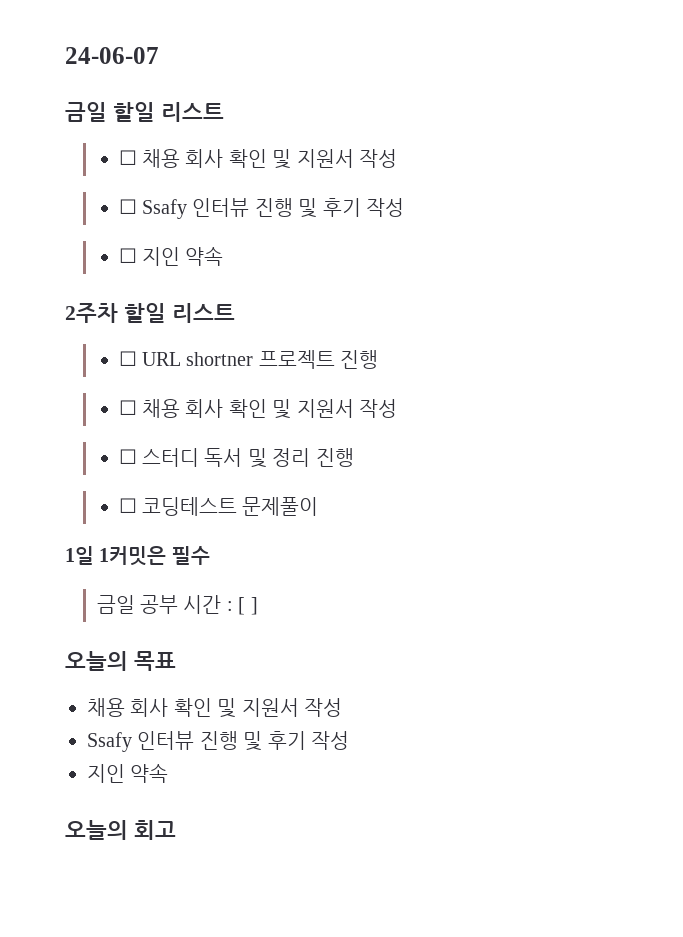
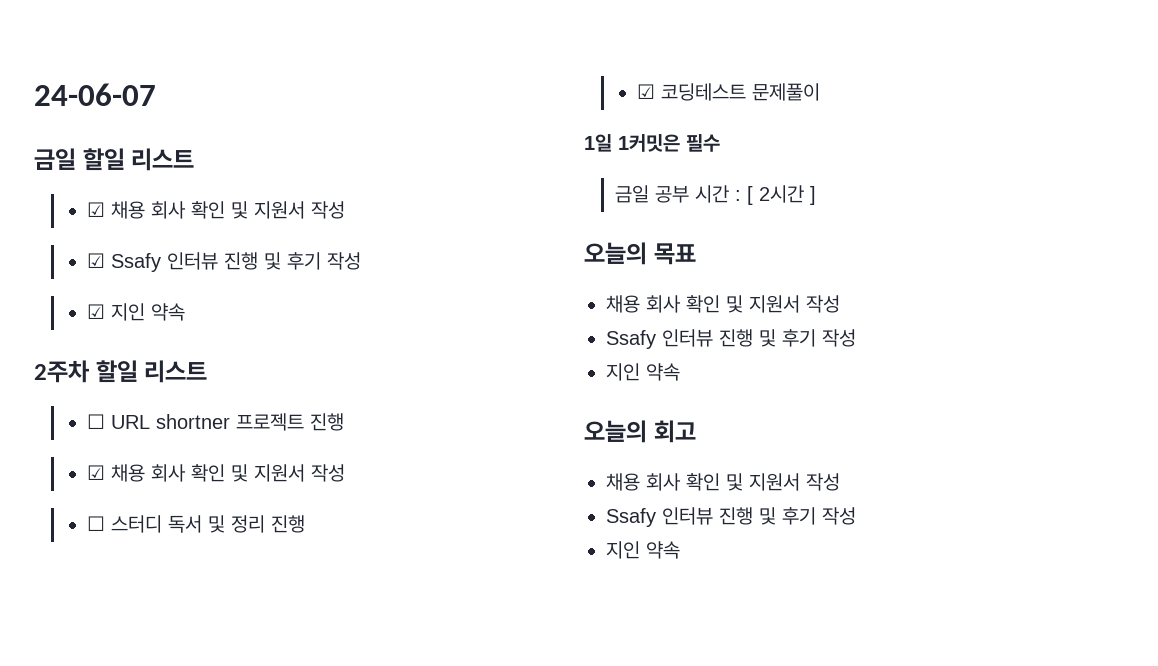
  금일 할일 리스트
- ☐ 채용 회사 확인 및 지원서 작성
- ☐ Ssafy 인터뷰 진행 및 후기 작성
- ☐ 지인 약속
+ ☑ 채용 회사 확인 및 지원서 작성
+ ☑ Ssafy 인터뷰 진행 및 후기 작성
+ ☑ 지인 약속
  ☐ URL shortner 프로젝트 진행
- ☐ 채용 회사 확인 및 지원서 작성
+ ☑ 채용 회사 확인 및 지원서 작성
- ☐ 코딩테스트 문제풀이
+ ☑ 코딩테스트 문제풀이
- 금일 공부 시간 : [ ]
+ 금일 공부 시간 : [ 2시간 ]
  오늘의 회고
+ 채용 회사 확인 및 지원서 작성
+ Ssafy 인터뷰 진행 및 후기 작성
+ 지인 약속

